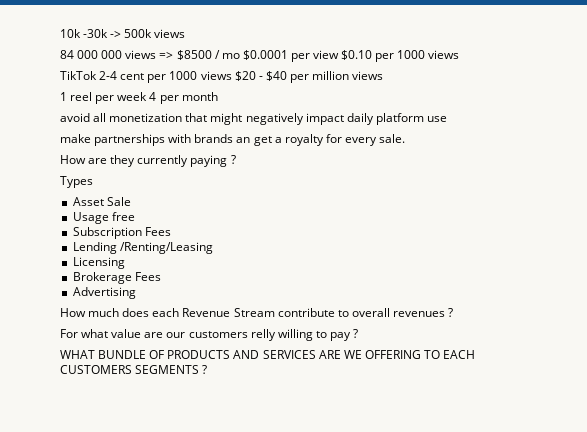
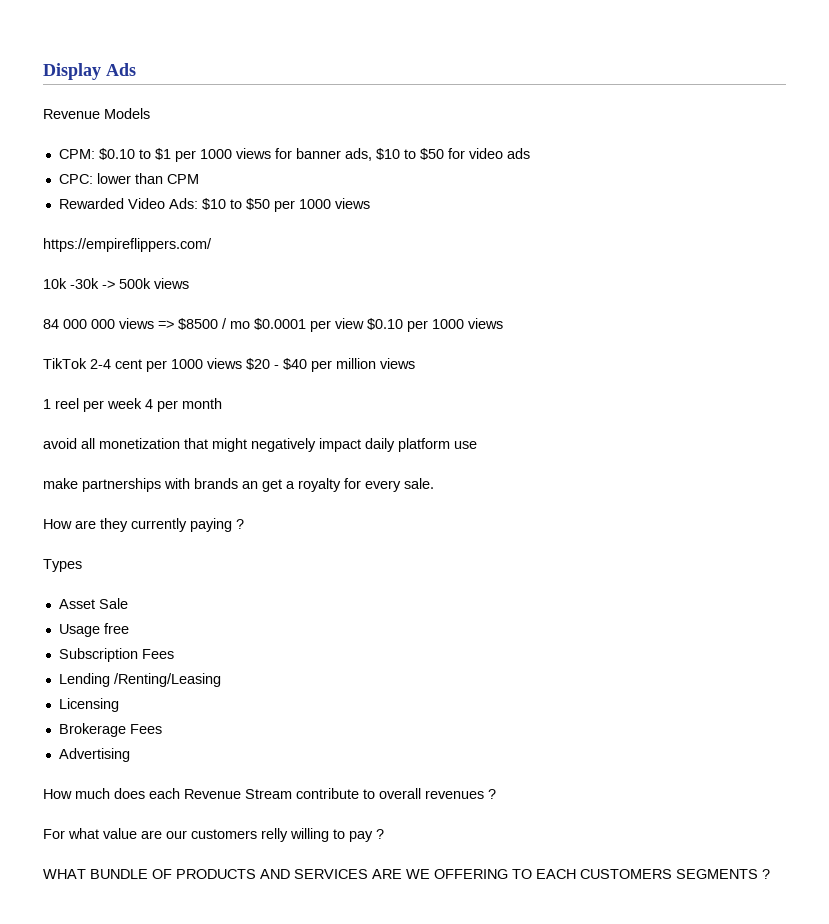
+ Display Ads
+ Revenue Models
+ CPM: $0.10 to $1 per 1000 views for banner ads, $10 to $50 for video ads
+ CPC: lower than CPM
+ Rewarded Video Ads: $10 to $50 per 1000 views
+ https://empireflippers.com/

